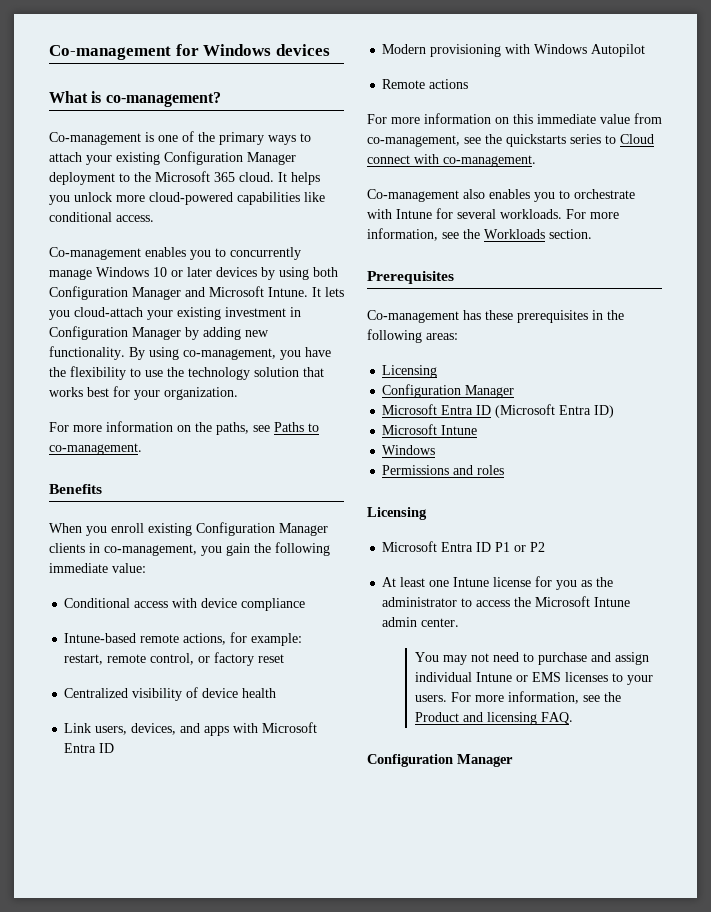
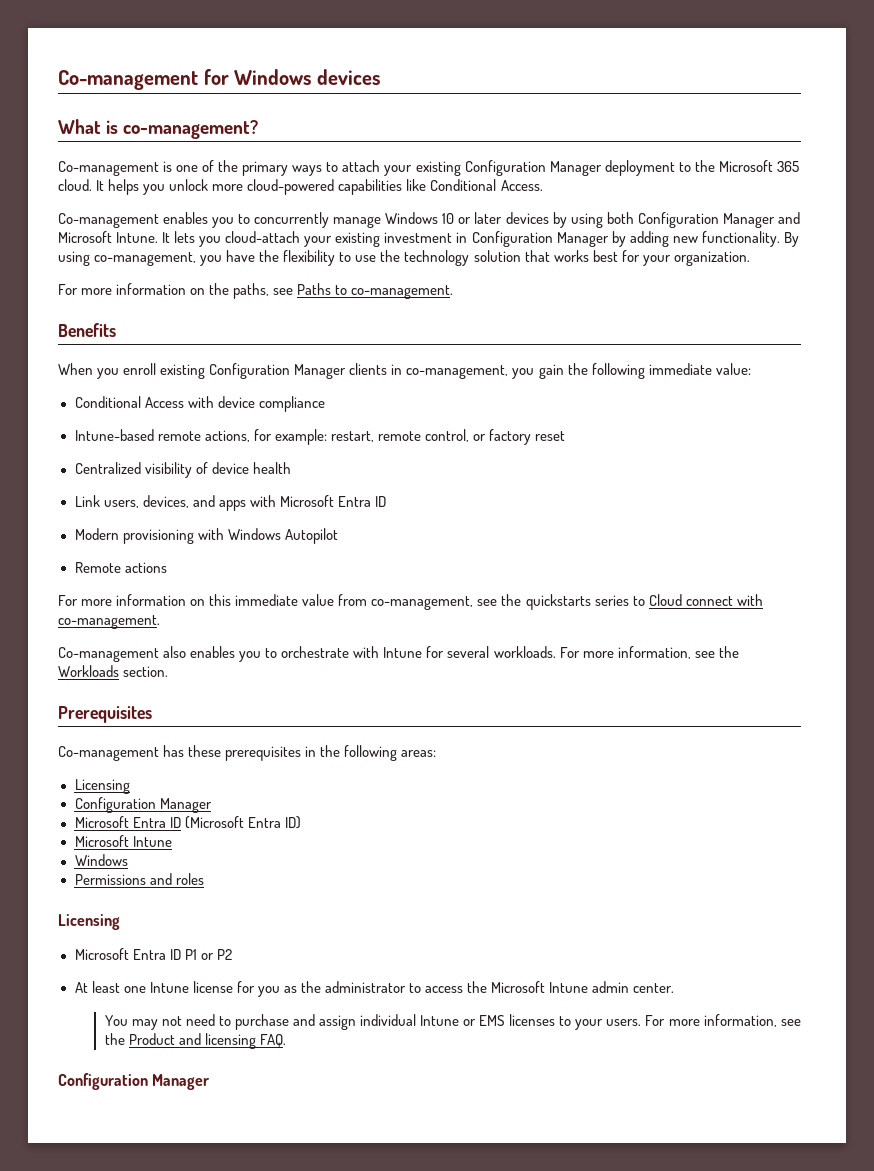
- It helps you unlock more cloud-powered capabilities like conditional access.
+ It helps you unlock more cloud-powered capabilities like Conditional Access.
- Conditional access with device compliance
+ Conditional Access with device compliance

